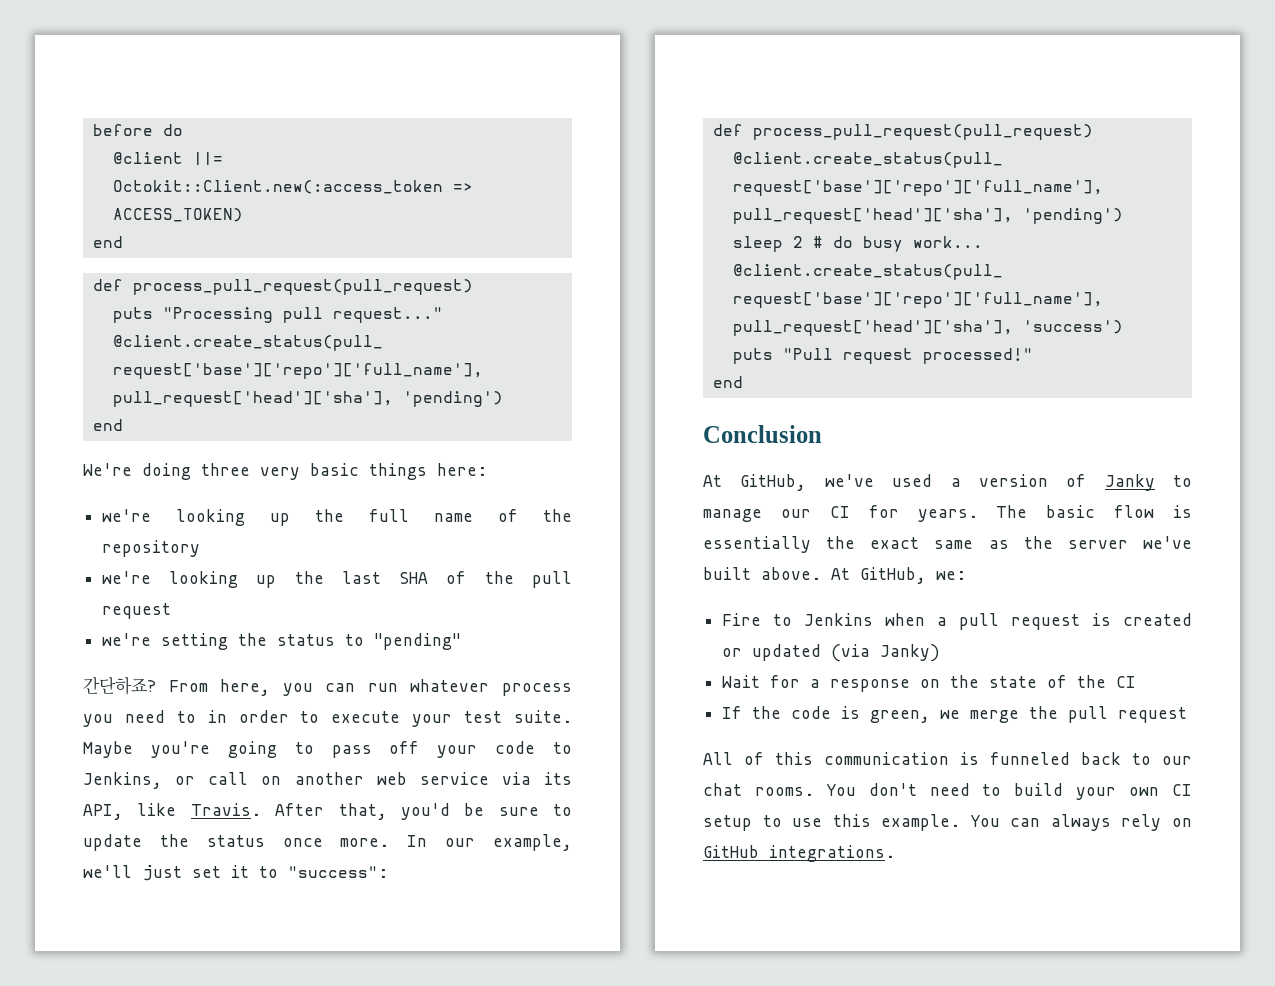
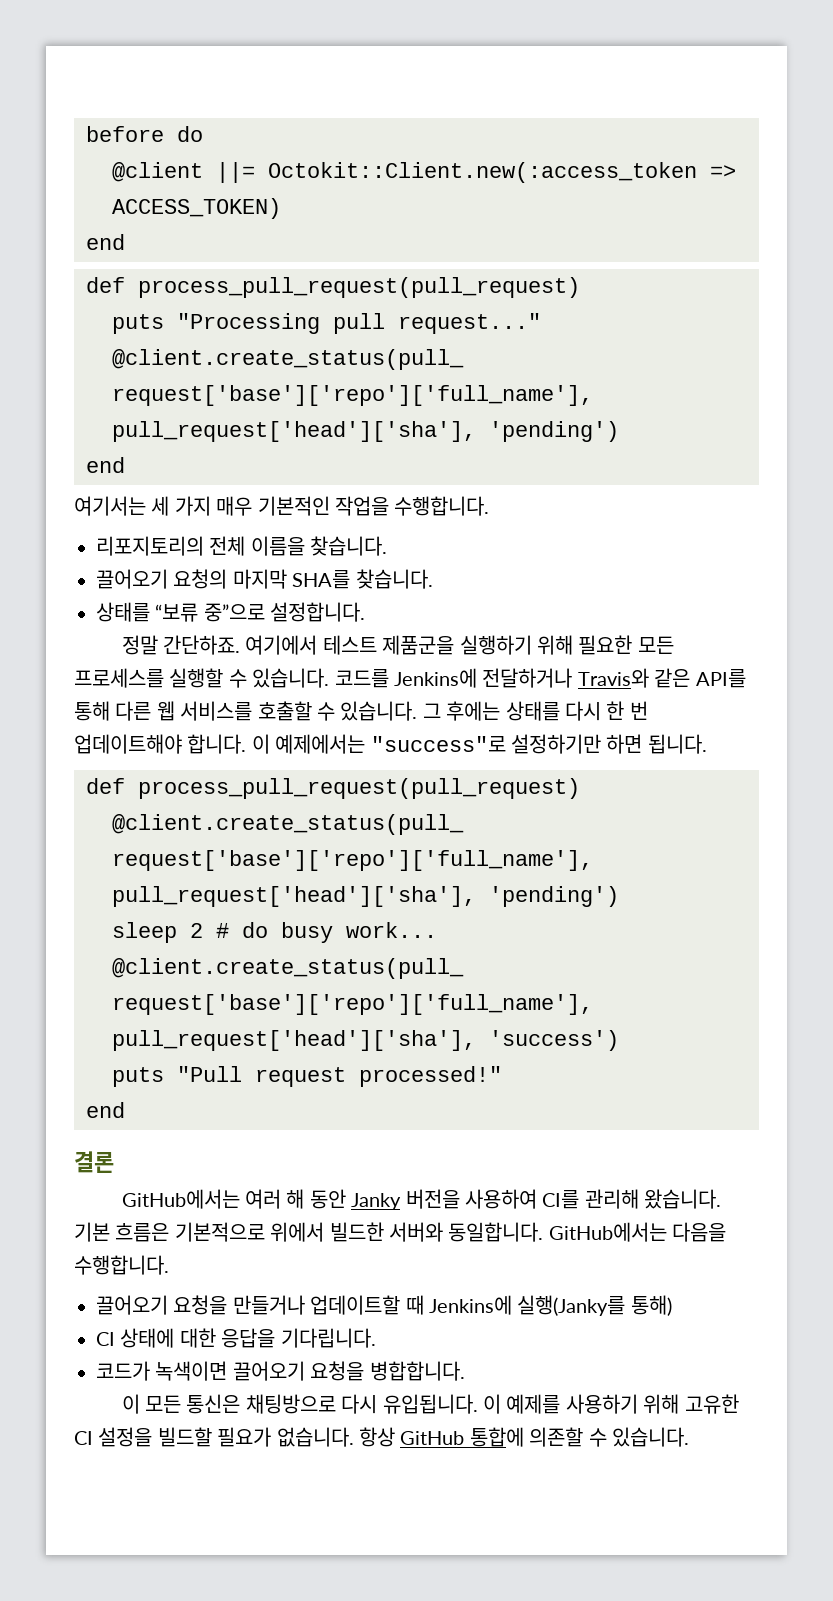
- We're doing three very basic things here:
- we're looking up the full name of the repository
- we're looking up the last SHA of the pull request
- we're setting the status to "pending"
- 간단하죠? From here, you can run whatever process you need to in order to execute your test suite. Maybe you're going to pass off your code to Jenkins, or call on another web service via its API, like Travis. After that, you'd be sure to update the status once more. In our example, we'll just set it to "success":
+ 여기서는 세 가지 매우 기본적인 작업을 수행합니다.
+ 리포지토리의 전체 이름을 찾습니다.
+ 끌어오기 요청의 마지막 SHA를 찾습니다.
+ 상태를 “보류 중”으로 설정합니다.
+ 정말 간단하죠. 여기에서 테스트 제품군을 실행하기 위해 필요한 모든 프로세스를 실행할 수 있습니다. 코드를 Jenkins에 전달하거나 Travis와 같은 API를 통해 다른 웹 서비스를 호출할 수 있습니다. 그 후에는 상태를 다시 한 번 업데이트해야 합니다. 이 예제에서는 "success"로 설정하기만 하면 됩니다.
- Conclusion
- At GitHub, we've used a version of Janky to manage our CI for years. The basic flow is essentially the exact same as the server we've built above. At GitHub, we:
- Fire to Jenkins when a pull request is created or updated (via Janky)
- Wait for a response on the state of the CI
- If the code is green, we merge the pull request
- All of this communication is funneled back to our chat rooms. You don't need to build your own CI setup to use this example. You can always rely on GitHub integrations.
+ 결론
+ GitHub에서는 여러 해 동안 Janky 버전을 사용하여 CI를 관리해 왔습니다. 기본 흐름은 기본적으로 위에서 빌드한 서버와 동일합니다. GitHub에서는 다음을 수행합니다.
+ 끌어오기 요청을 만들거나 업데이트할 때 Jenkins에 실행(Janky를 통해)
+ CI 상태에 대한 응답을 기다립니다.
+ 코드가 녹색이면 끌어오기 요청을 병합합니다.
+ 이 모든 통신은 채팅방으로 다시 유입됩니다. 이 예제를 사용하기 위해 고유한 CI 설정을 빌드할 필요가 없습니다. 항상 GitHub 통합에 의존할 수 있습니다.

